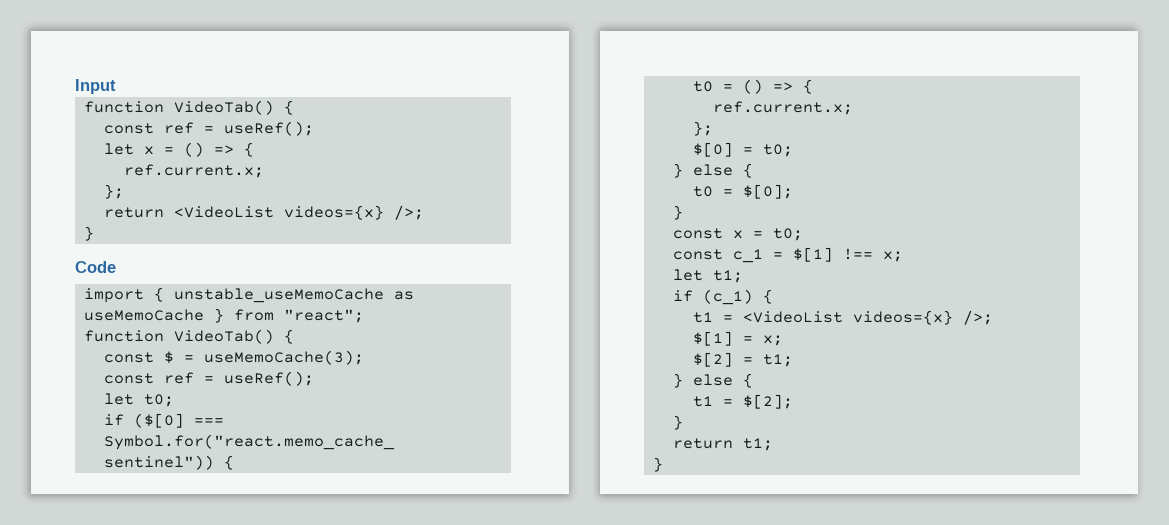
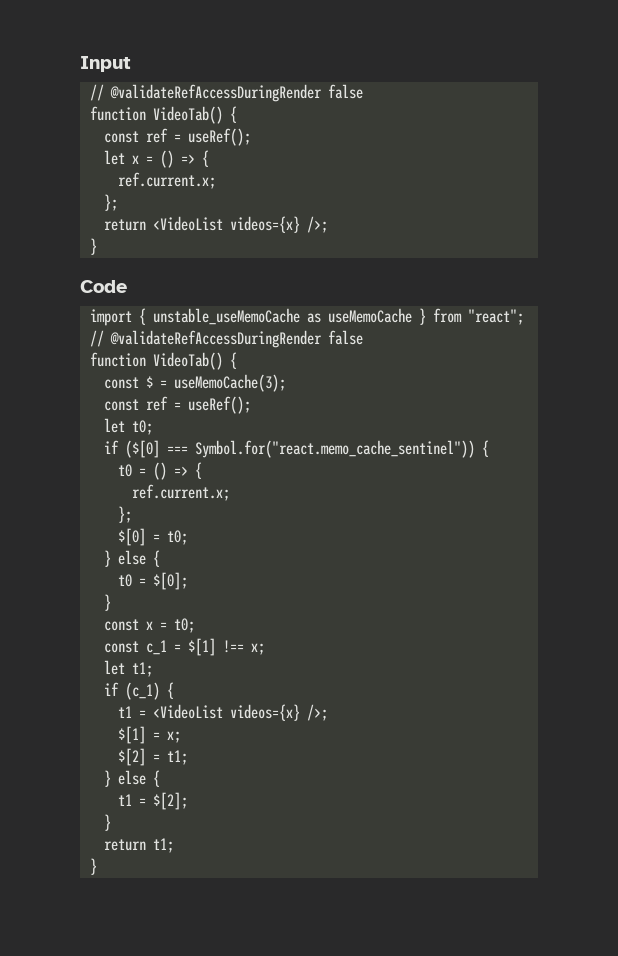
  Input
+ // @validateRefAccessDuringRender false
- import { unstable_useMemoCache as useMemoCache } from "react";
+ import { unstable_useMemoCache as useMemoCache } from "react"; // @validateRefAccessDuringRender false

